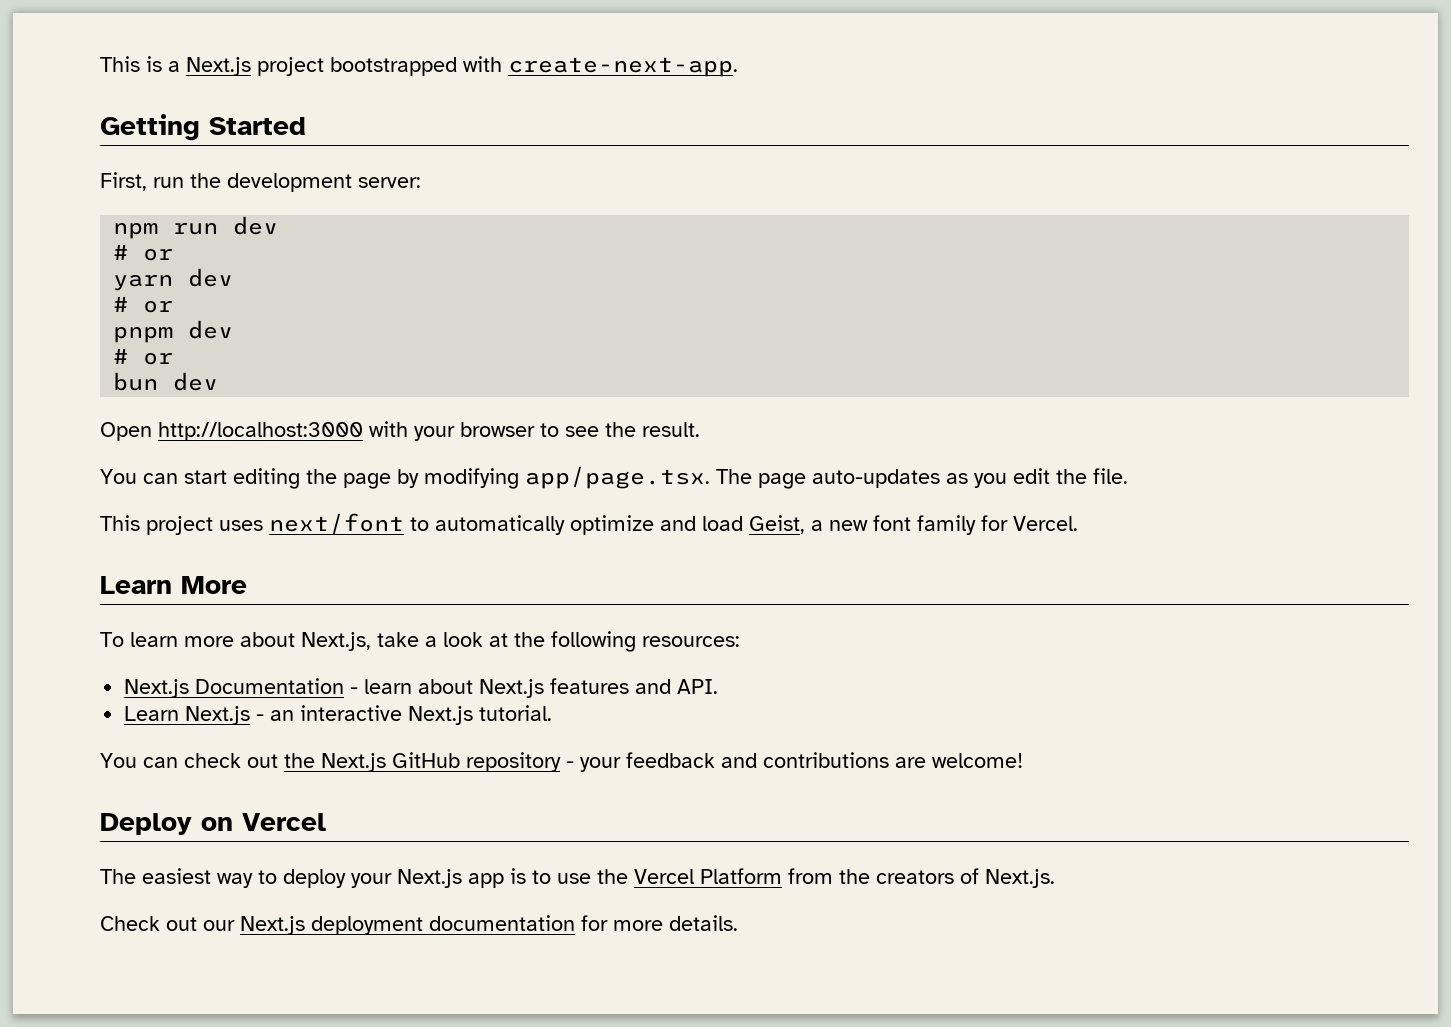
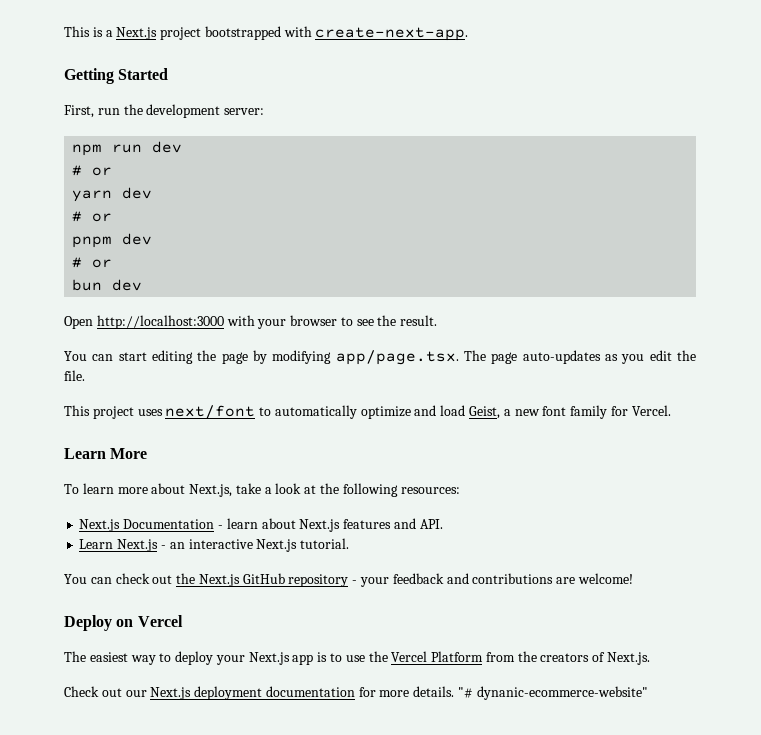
+ "# dynanic-ecommerce-website"

